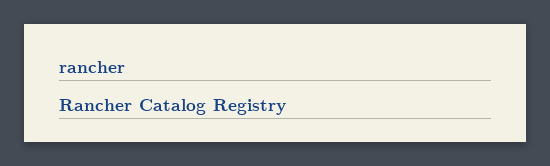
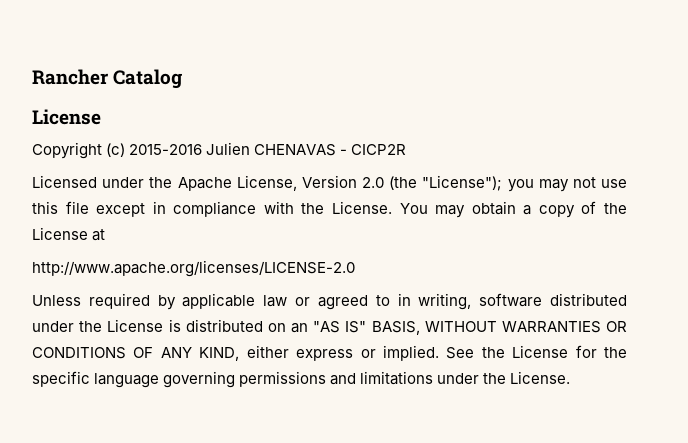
- rancher
- Rancher Catalog Registry
+ Rancher Catalog
+ License
+ Copyright (c) 2015-2016 Julien CHENAVAS - CICP2R
+ Licensed under the Apache License, Version 2.0 (the "License"); you may not use this file except in compliance with the License. You may obtain a copy of the License at
+ http://www.apache.org/licenses/LICENSE-2.0
+ Unless required by applicable law or agreed to in writing, software distributed under the License is distributed on an "AS IS" BASIS, WITHOUT WARRANTIES OR CONDITIONS OF ANY KIND, either express or implied. See the License for the specific language governing permissions and limitations under the License.

